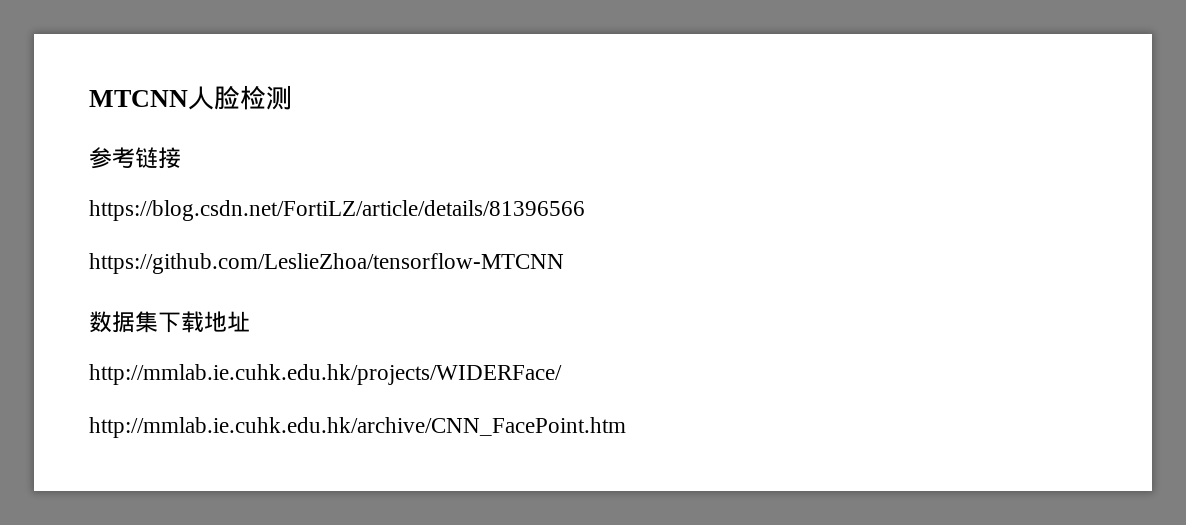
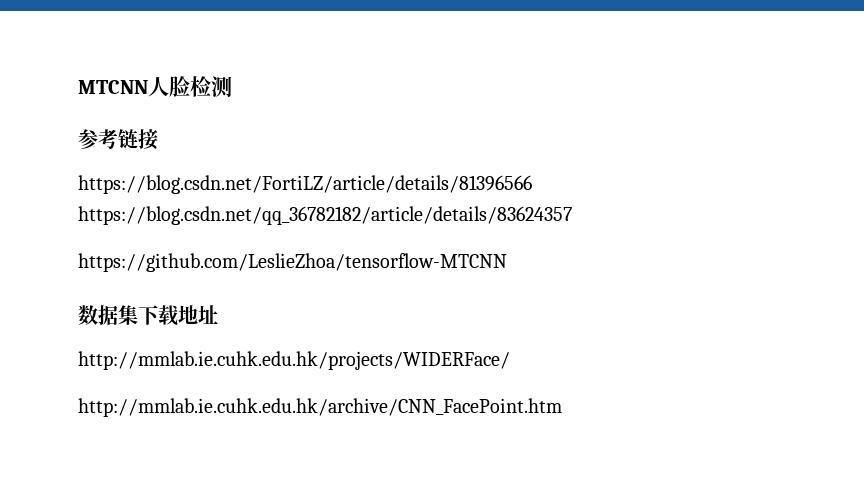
- https://blog.csdn.net/FortiLZ/article/details/81396566
+ https://blog.csdn.net/FortiLZ/article/details/81396566 https://blog.csdn.net/qq_36782182/article/details/83624357

